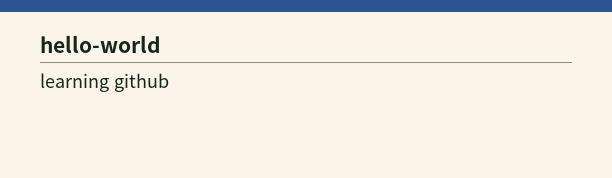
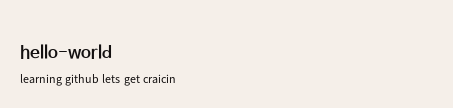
- learning github
+ learning github lets get craicin

